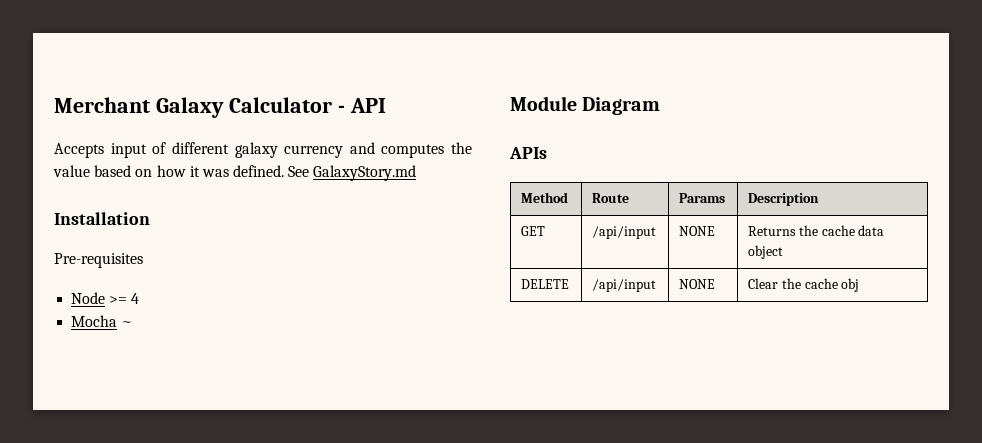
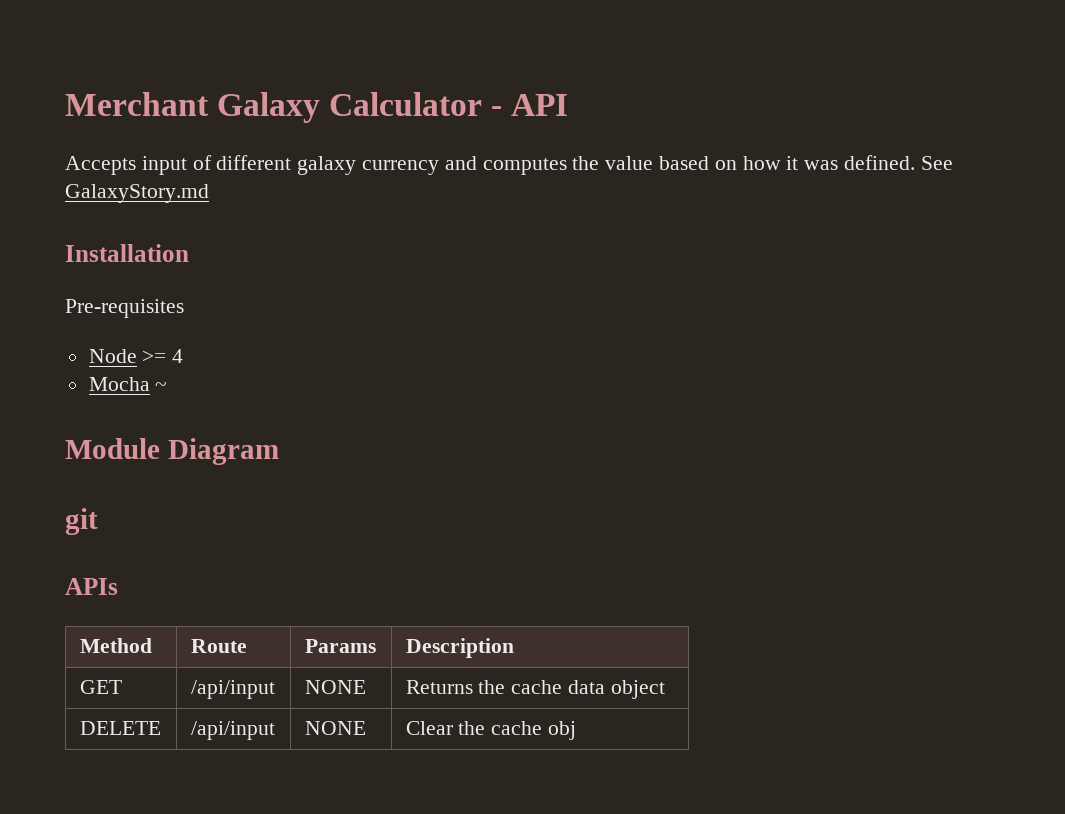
+ git

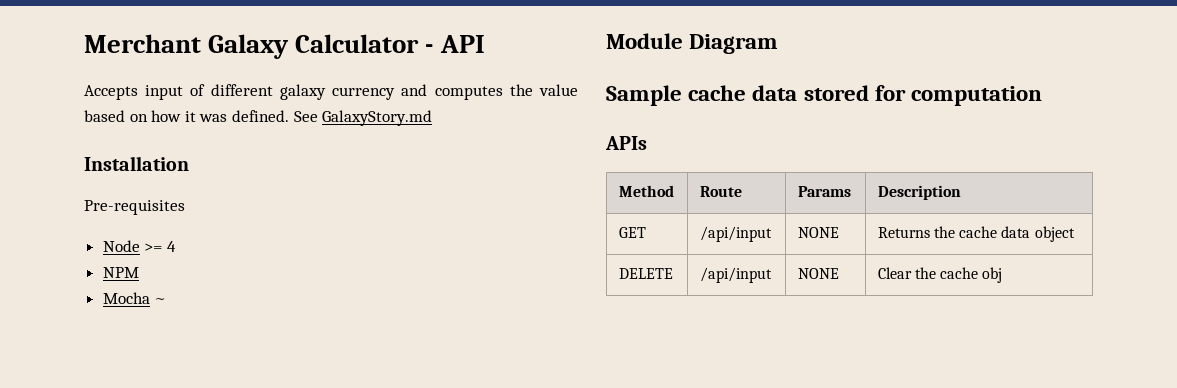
+ NPM
- git
+ Sample cache data stored for computation

